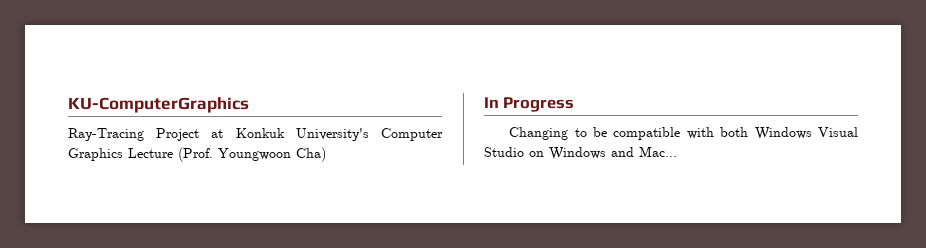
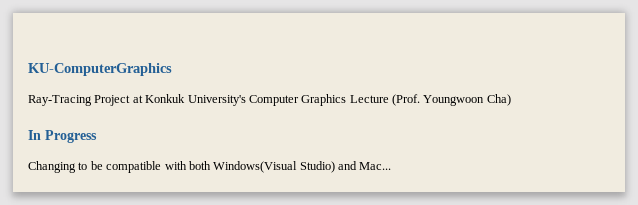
- Changing to be compatible with both Windows Visual Studio on Windows and Mac...
+ Changing to be compatible with both Windows(Visual Studio) and Mac...

